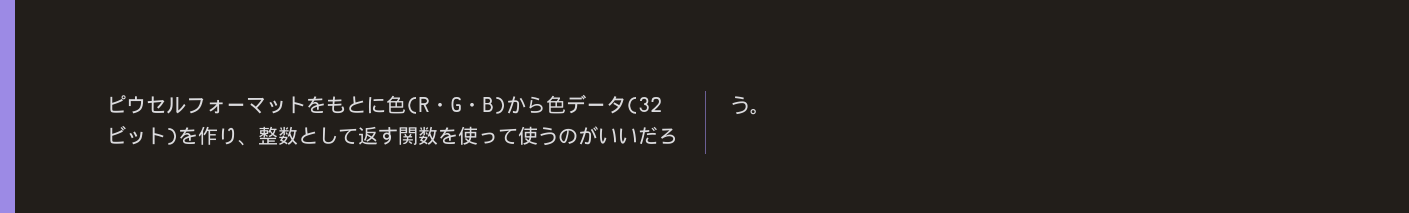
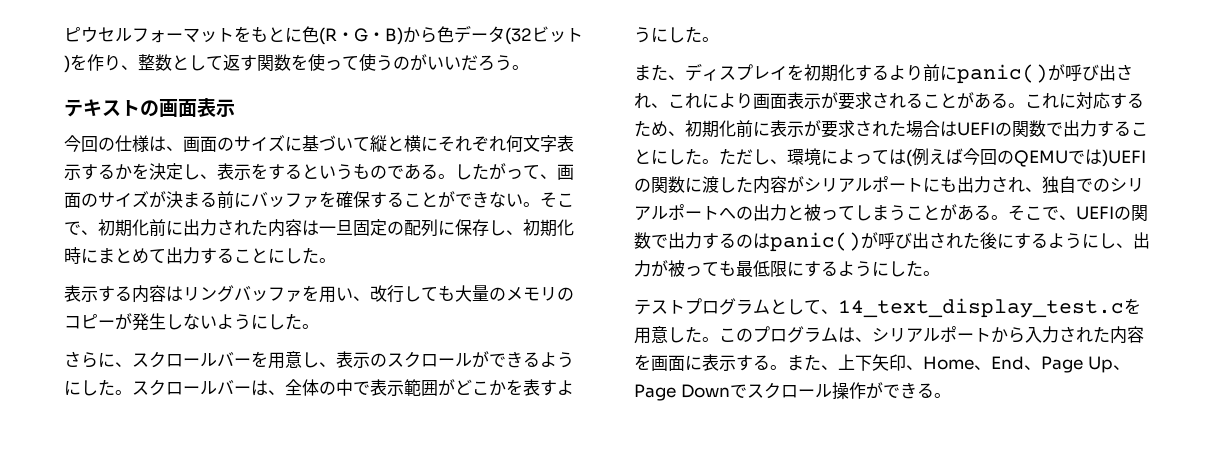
+ テキストの画面表示
+ 今回の仕様は、画面のサイズに基づいて縦と横にそれぞれ何文字表示するかを決定し、表示をするというものである。したがって、画面のサイズが決まる前にバッファを確保することができない。そこで、初期化前に出力された内容は一旦固定の配列に保存し、初期化時にまとめて出力することにした。
+ 表示する内容はリングバッファを用い、改行しても大量のメモリのコピーが発生しないようにした。
+ さらに、スクロールバーを用意し、表示のスクロールができるようにした。スクロールバーは、全体の中で表示範囲がどこかを表すようにした。
+ また、ディスプレイを初期化するより前にpanic()が呼び出され、これにより画面表示が要求されることがある。これに対応するため、初期化前に表示が要求された場合はUEFIの関数で出力することにした。ただし、環境によっては(例えば今回のQEMUでは)UEFIの関数に渡した内容がシリアルポートにも出力され、独自でのシリアルポートへの出力と被ってしまうことがある。そこで、UEFIの関数で出力するのはpanic()が呼び出された後にするようにし、出力が被っても最低限にするようにした。
+ テストプログラムとして、14_text_display_test.cを用意した。このプログラムは、シリアルポートから入力された内容を画面に表示する。また、上下矢印、Home、End、Page Up、Page Downでスクロール操作ができる。

